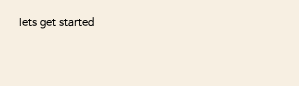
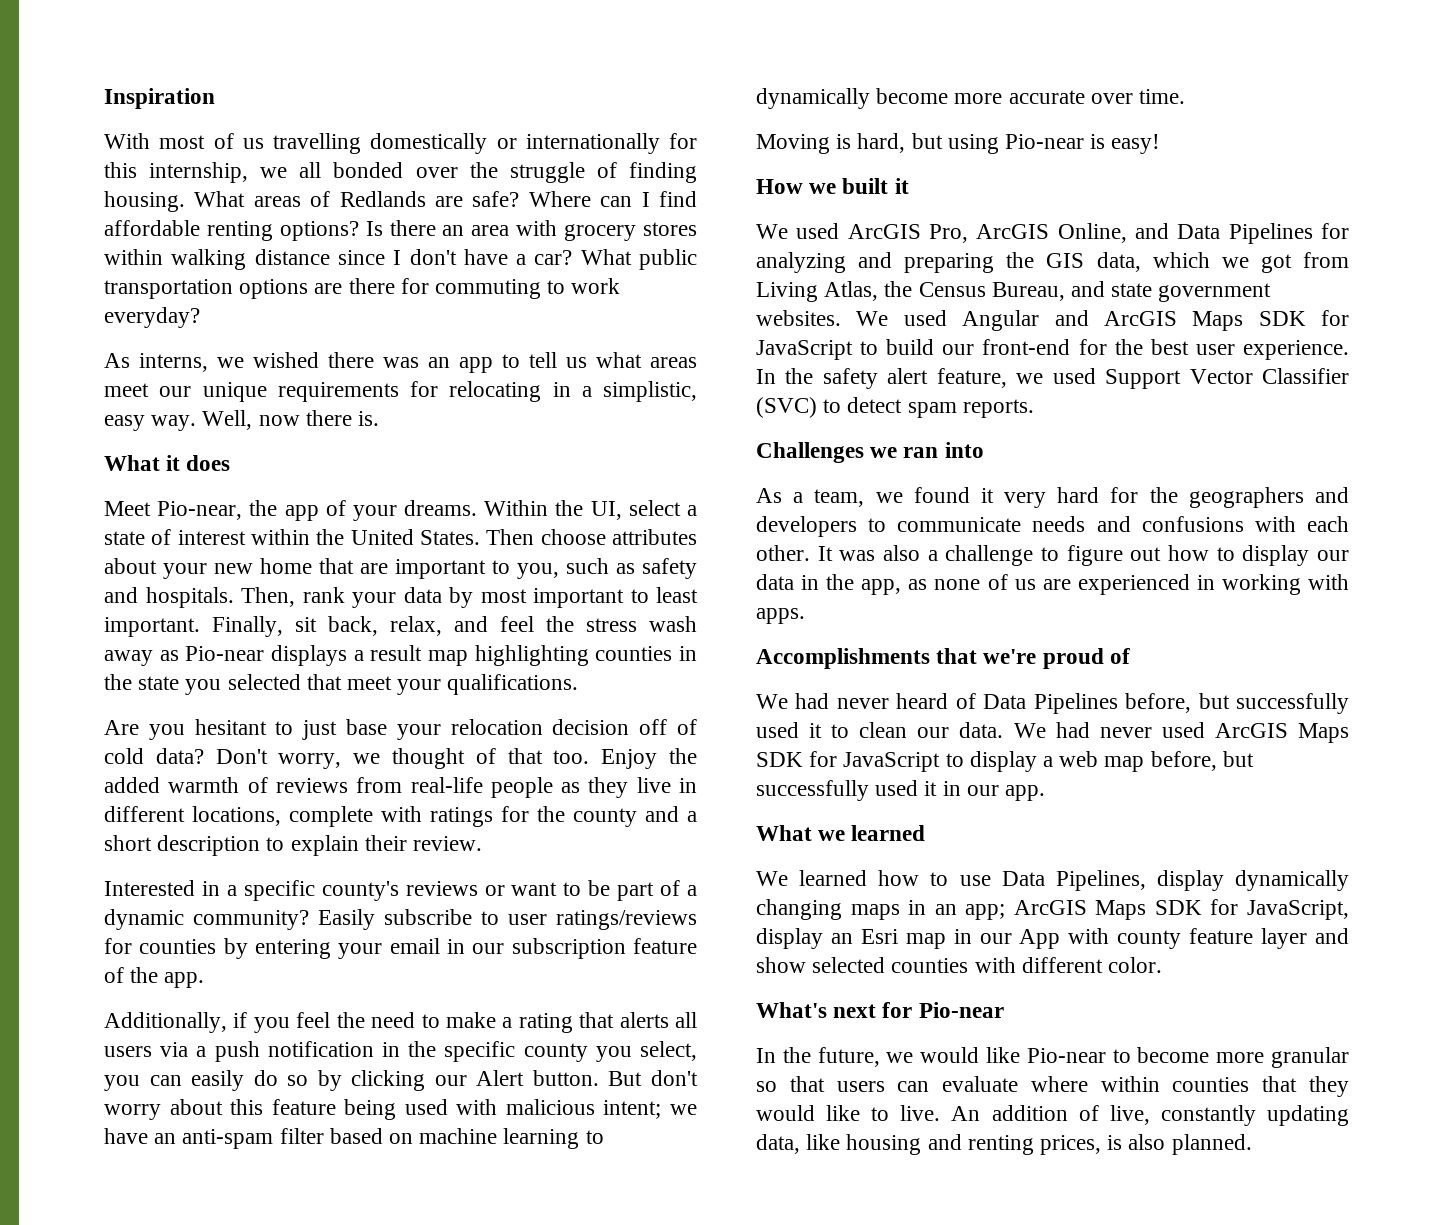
- lets get started
+ Inspiration
+ With most of us travelling domestically or internationally for this internship, we all bonded over the struggle of finding housing. What areas of Redlands are safe? Where can I find affordable renting options? Is there an area with grocery stores within walking distance since I don't have a car? What public transportation options are there for commuting to work everyday?
+ As interns, we wished there was an app to tell us what areas meet our unique requirements for relocating in a simplistic, easy way. Well, now there is.
+ What it does
+ Meet Pio-near, the app of your dreams. Within the UI, select a state of interest within the United States. Then choose attributes about your new home that are important to you, such as safety and hospitals. Then, rank your data by most important to least important. Finally, sit back, relax, and feel the stress wash away as Pio-near displays a result map highlighting counties in the state you selected that meet your qualifications.
+ Are you hesitant to just base your relocation decision off of cold data? Don't worry, we thought of that too. Enjoy the added warmth of reviews from real-life people as they live in different locations, complete with ratings for the county and a short description to explain their review.
+ Interested in a specific county's reviews or want to be part of a dynamic community? Easily subscribe to user ratings/reviews for counties by entering your email in our subscription feature of the app.
+ Additionally, if you feel the need to make a rating that alerts all users via a push notification in the specific county you select, you can easily do so by clicking our Alert button. But don't worry about this feature being used with malicious intent; we have an anti-spam filter based on machine learning to dynamically become more accurate over time.
+ Moving is hard, but using Pio-near is easy!
+ How we built it
+ We used ArcGIS Pro, ArcGIS Online, and Data Pipelines for analyzing and preparing the GIS data, which we got from Living Atlas, the Census Bureau, and state government websites. We used Angular and ArcGIS Maps SDK for JavaScript to build our front-end for the best user experience. In the safety alert feature, we used Support Vector Classifier (SVC) to detect spam reports.
+ Challenges we ran into
+ As a team, we found it very hard for the geographers and developers to communicate needs and confusions with each other. It was also a challenge to figure out how to display our data in the app, as none of us are experienced in working with apps.
+ Accomplishments that we're proud of
+ We had never heard of Data Pipelines before, but successfully used it to clean our data. We had never used ArcGIS Maps SDK for JavaScript to display a web map before, but successfully used it in our app.
+ What we learned
+ We learned how to use Data Pipelines, display dynamically changing maps in an app; ArcGIS Maps SDK for JavaScript, display an Esri map in our App with county feature layer and show selected counties with different color.
+ What's next for Pio-near
+ In the future, we would like Pio-near to become more granular so that users can evaluate where within counties that they would like to live. An addition of live, constantly updating data, like housing and renting prices, is also planned.

